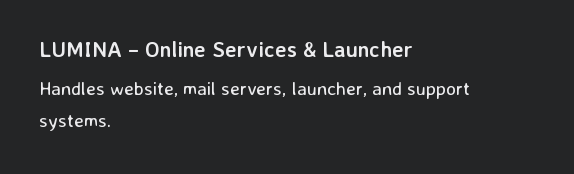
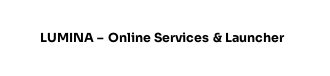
- Handles website, mail servers, launcher, and support systems.

